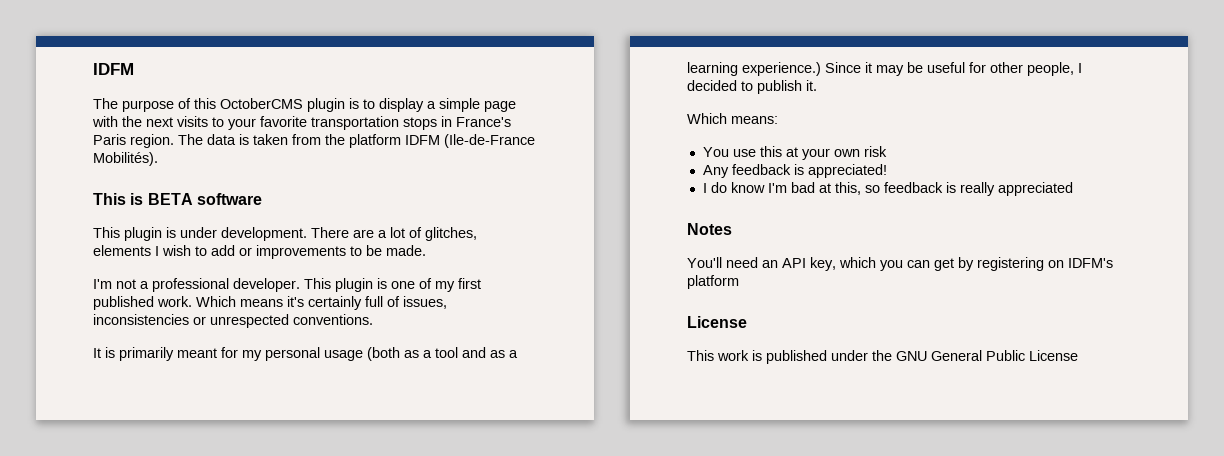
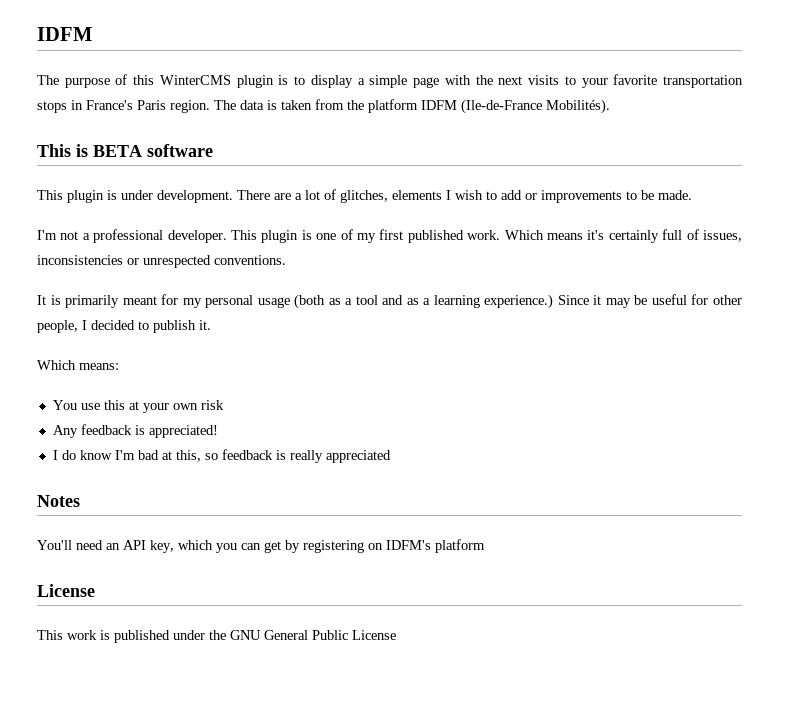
- The purpose of this OctoberCMS plugin is to display a simple page with the next visits to your favorite transportation stops in France's Paris region.
+ The purpose of this WinterCMS plugin is to display a simple page with the next visits to your favorite transportation stops in France's Paris region.

